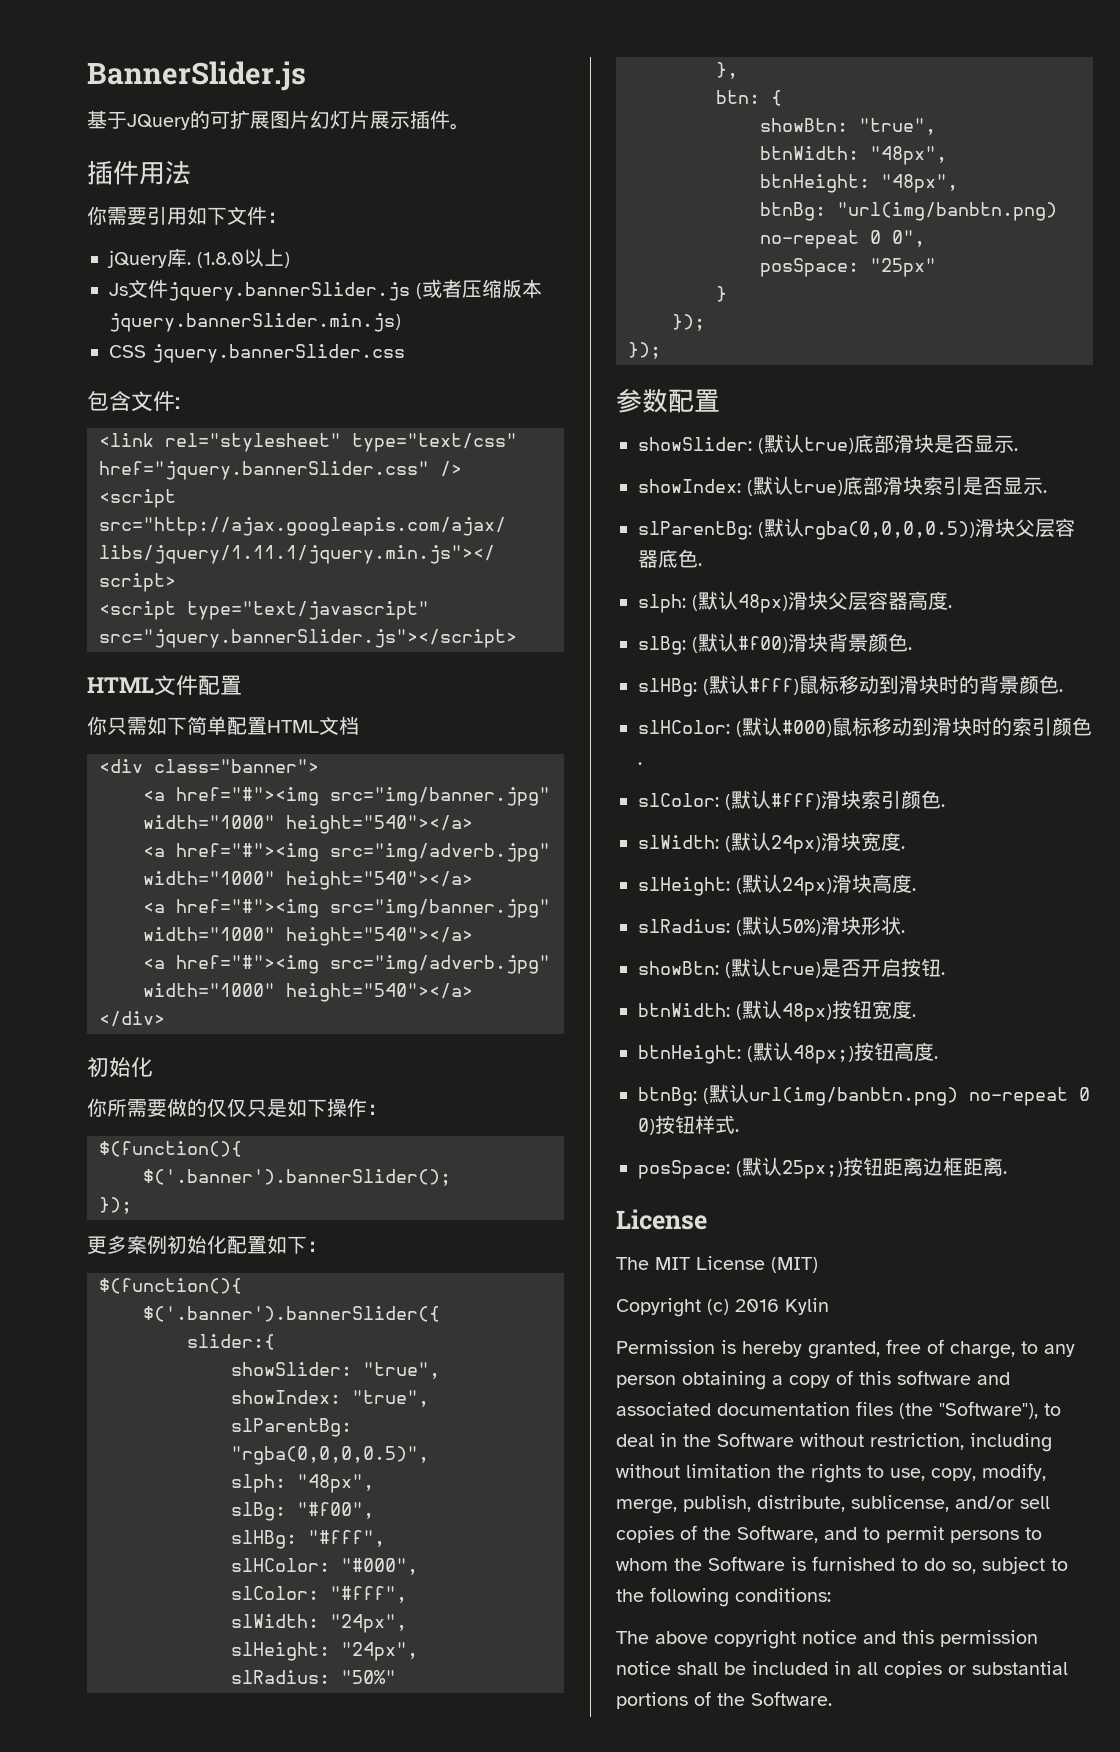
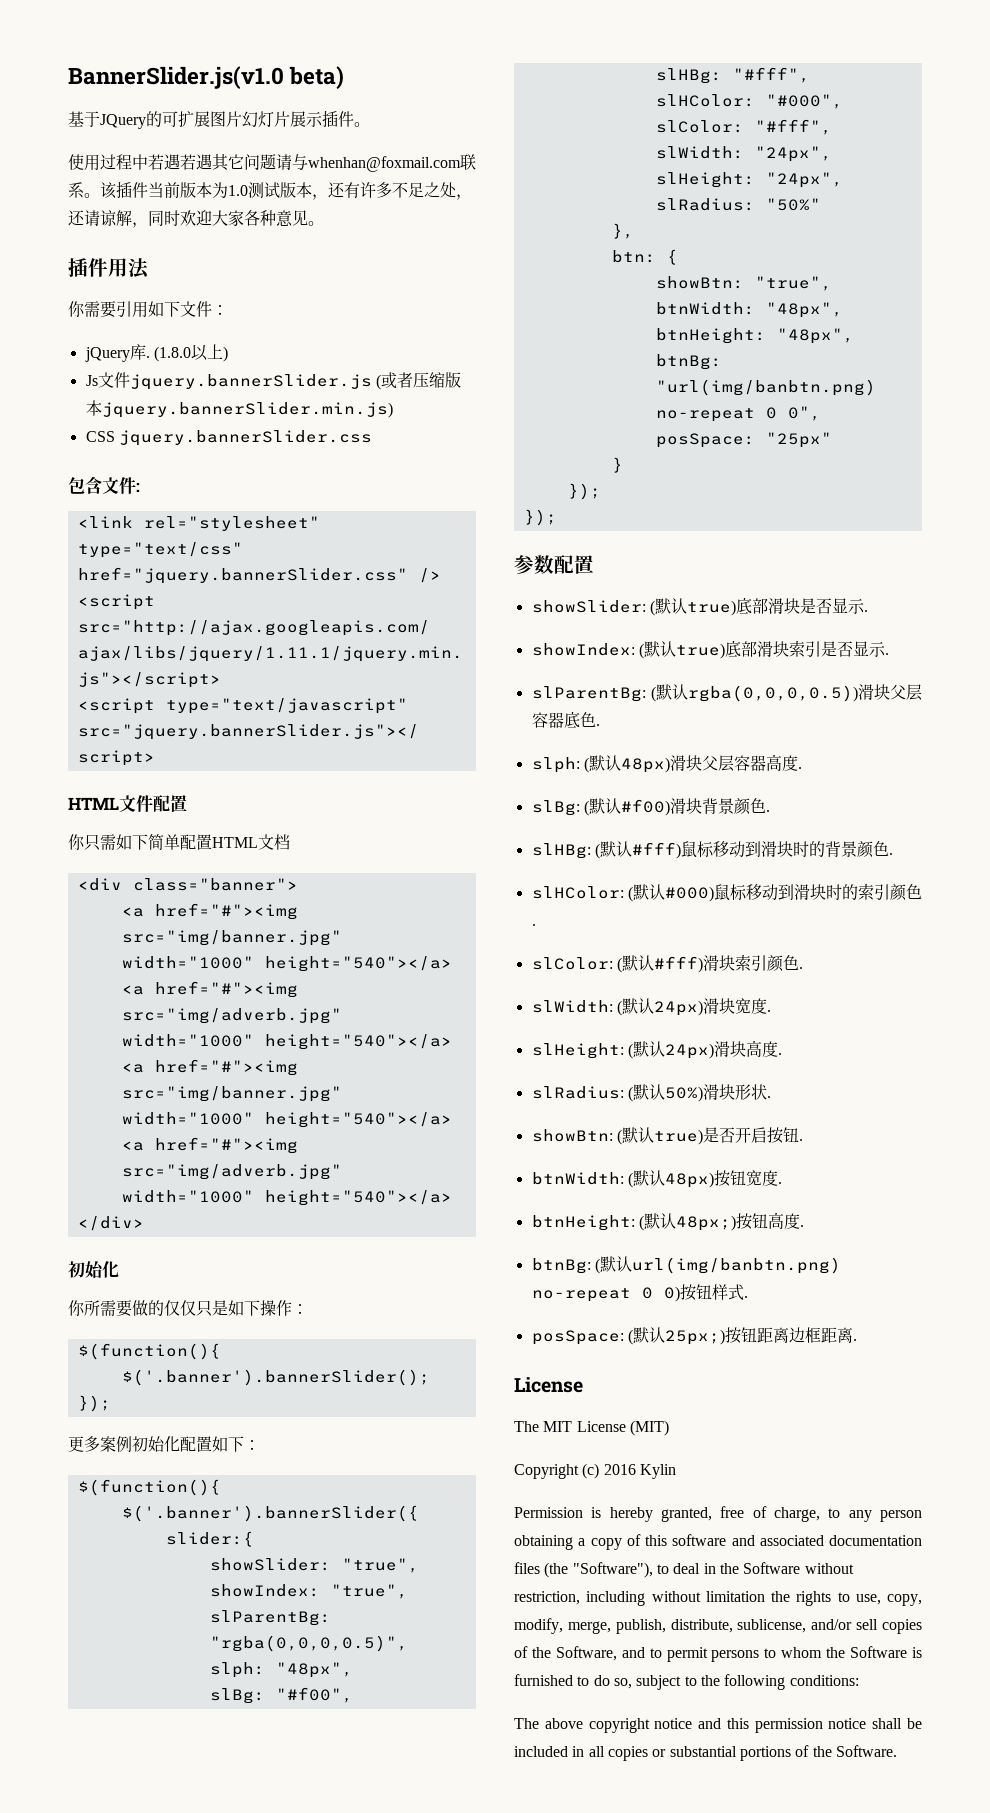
- BannerSlider.js
+ BannerSlider.js(v1.0 beta)
+ 使用过程中若遇若遇其它问题请与whenhan@foxmail.com联系。该插件当前版本为1.0测试版本，还有许多不足之处，还请谅解，同时欢迎大家各种意见。

